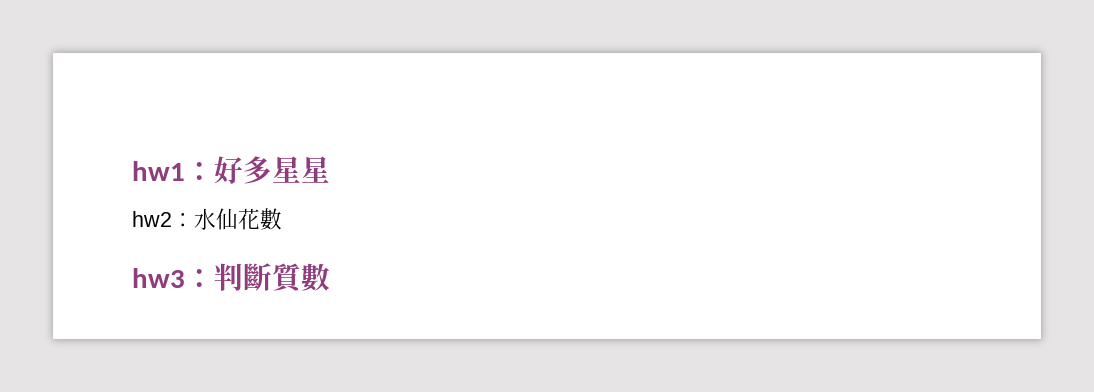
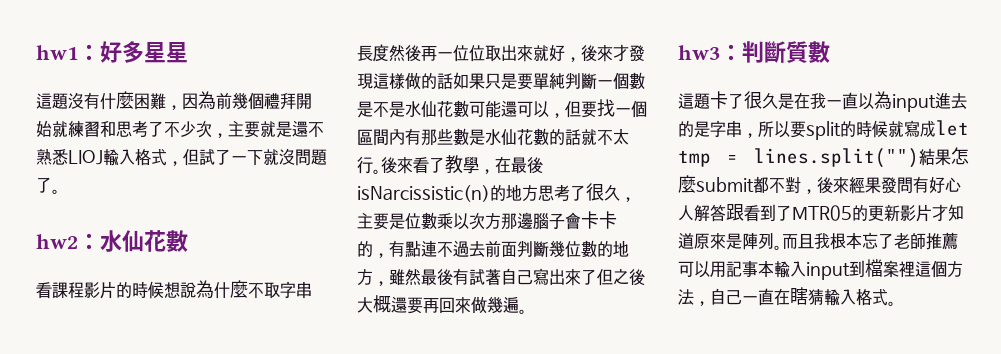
+ 這題沒有什麼困難，因為前幾個禮拜開始就練習和思考了不少次，主要就是還不熟悉LIOJ輸入格式，但試了一下就沒問題了。
  hw2：水仙花數
+ 看課程影片的時候想說為什麼不取字串長度然後再一位位取出來就好，後來才發現這樣做的話如果只是要單純判斷一個數是不是水仙花數可能還可以，但要找一個區間內有那些數是水仙花數的話就不太行。後來看了教學，在最後isNarcissistic(n)的地方思考了很久，主要是位數乘以次方那邊腦子會卡卡的，有點連不過去前面判斷幾位數的地方，雖然最後有試著自己寫出來了但之後大概還要再回來做幾遍。
  hw3：判斷質數
+ 這題卡了很久是在我一直以為input進去的是字串，所以要split的時候就寫成let tmp = lines.split("")結果怎麼submit都不對，後來經果發問有好心人解答跟看到了MTR05的更新影片才知道原來是陣列。而且我根本忘了老師推薦可以用記事本輸入input到檔案裡這個方法，自己一直在瞎猜輸入格式。

